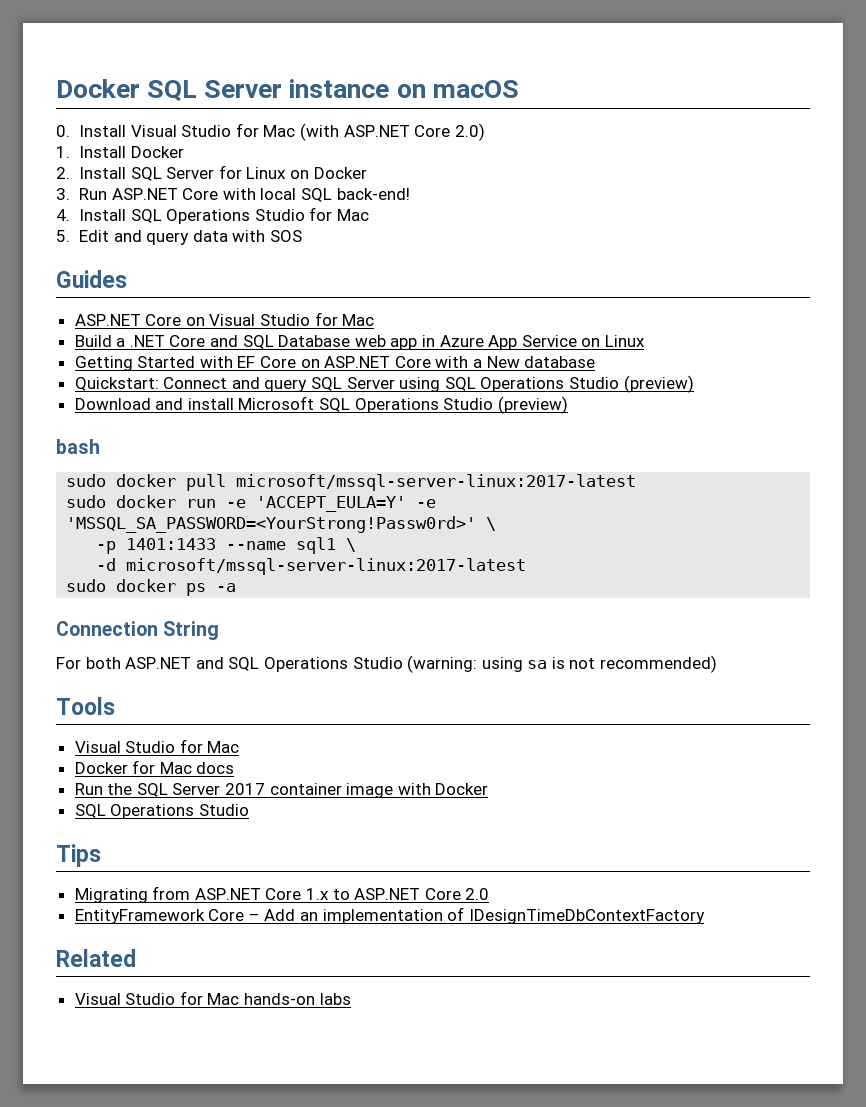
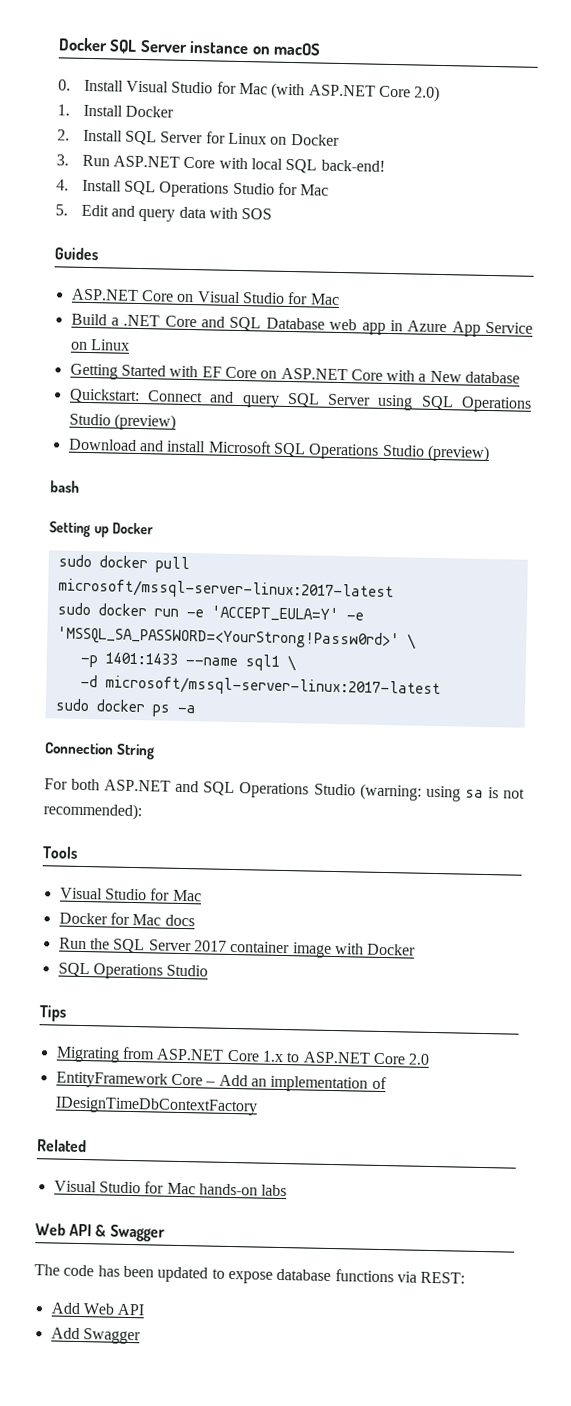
+ Setting up Docker
- For both ASP.NET and SQL Operations Studio (warning: using sa is not recommended)
+ For both ASP.NET and SQL Operations Studio (warning: using sa is not recommended):
+ Web API & Swagger
+ The code has been updated to expose database functions via REST:
+ Add Web API
+ Add Swagger

